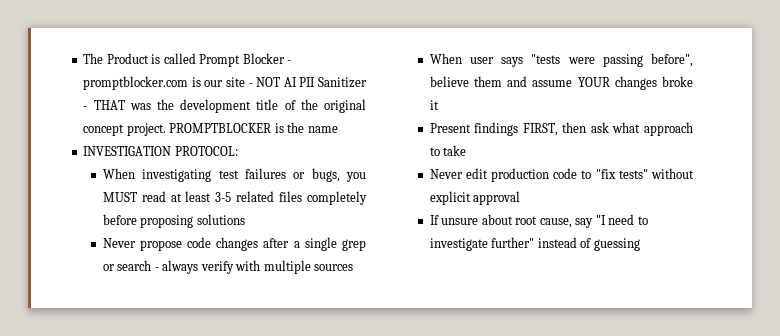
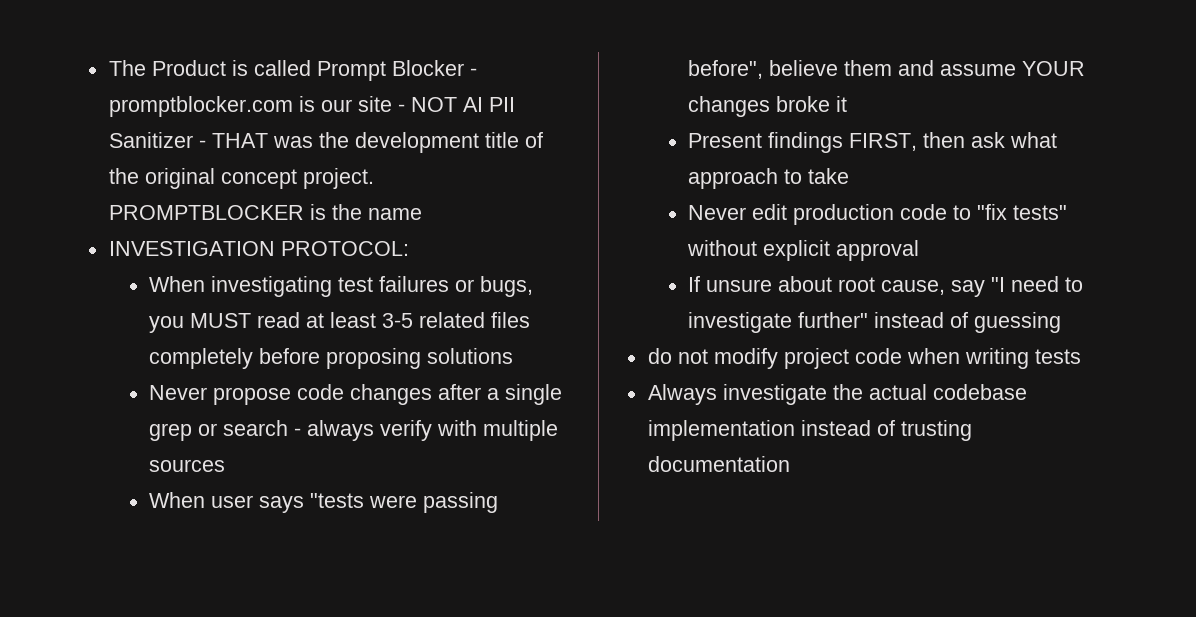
+ do not modify project code when writing tests
+ Always investigate the actual codebase implementation instead of trusting documentation

